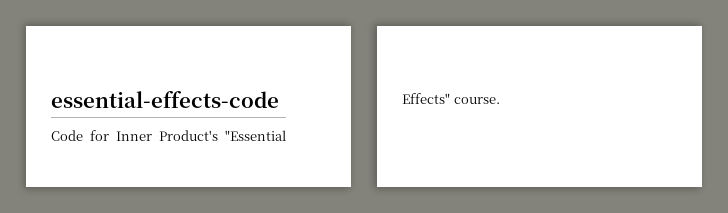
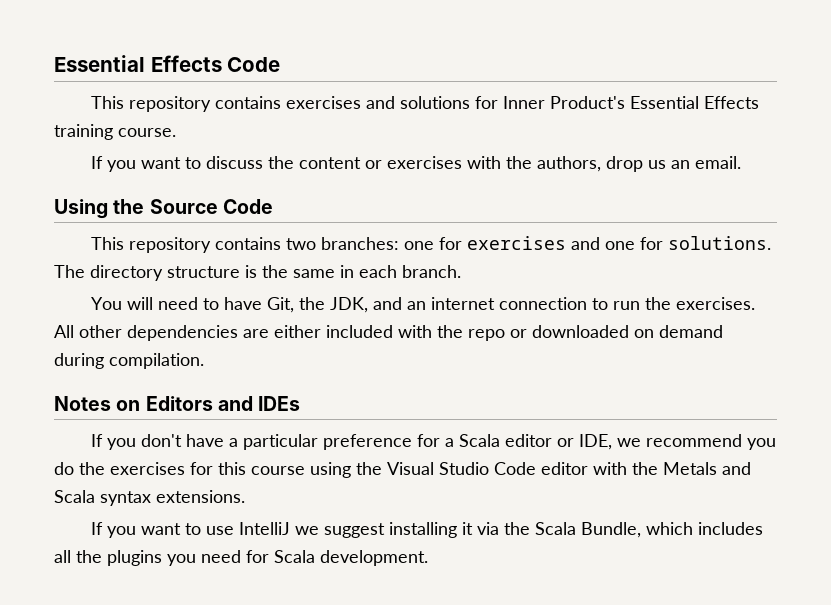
- essential-effects-code
- Code for Inner Product's "Essential Effects" course.
+ Essential Effects Code
+ This repository contains exercises and solutions for Inner Product's Essential Effects training course.
+ If you want to discuss the content or exercises with the authors, drop us an email.
+ Using the Source Code
+ This repository contains two branches: one for exercises and one for solutions. The directory structure is the same in each branch.
+ You will need to have Git, the JDK, and an internet connection to run the exercises. All other dependencies are either included with the repo or downloaded on demand during compilation.
+ Notes on Editors and IDEs
+ If you don't have a particular preference for a Scala editor or IDE, we recommend you do the exercises for this course using the Visual Studio Code editor with the Metals and Scala syntax extensions.
+ If you want to use IntelliJ we suggest installing it via the Scala Bundle, which includes all the plugins you need for Scala development.

